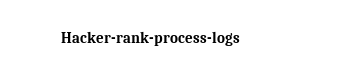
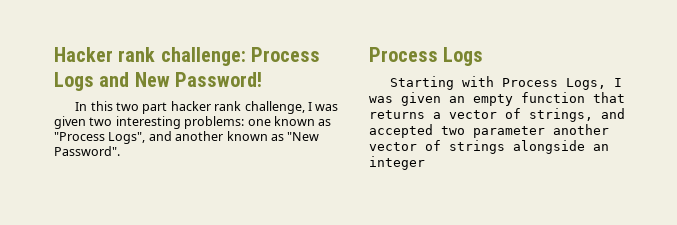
- Hacker-rank-process-logs
+ Hacker rank challenge: Process Logs and New Password!
+ In this two part hacker rank challenge, I was given two interesting problems: one known as "Process Logs", and another known as "New Password".
+ Process Logs
+ Starting with Process Logs, I was given an empty function that returns a vector of strings, and accepted two parameter another vector of strings alongside an integer

